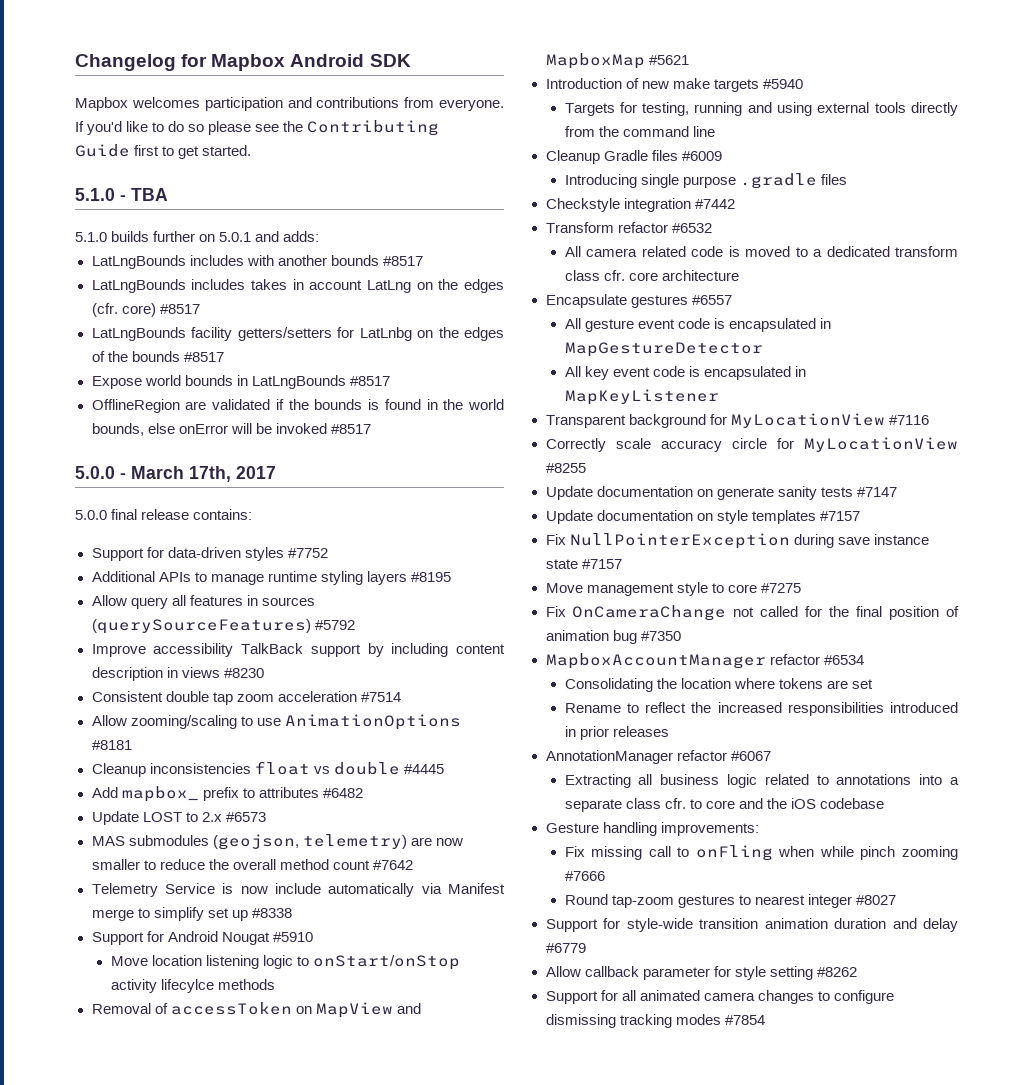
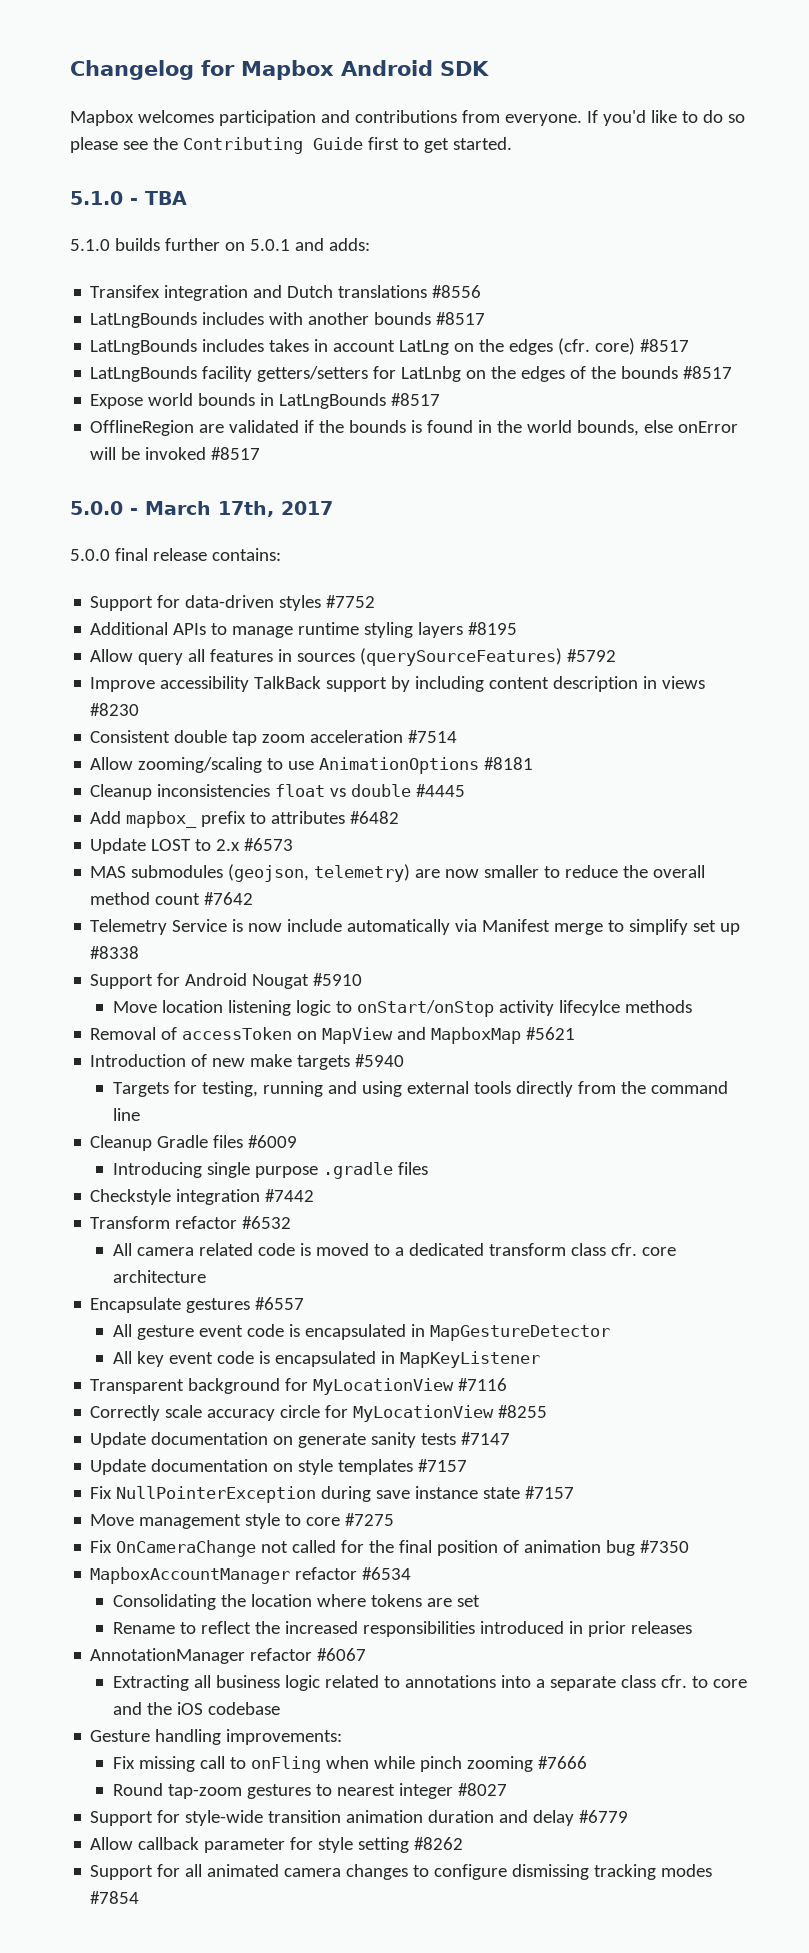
+ Transifex integration and Dutch translations #8556

